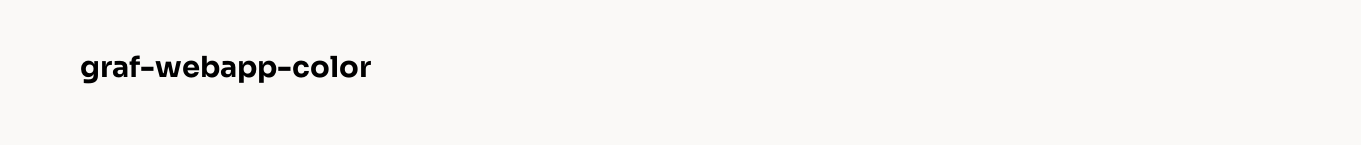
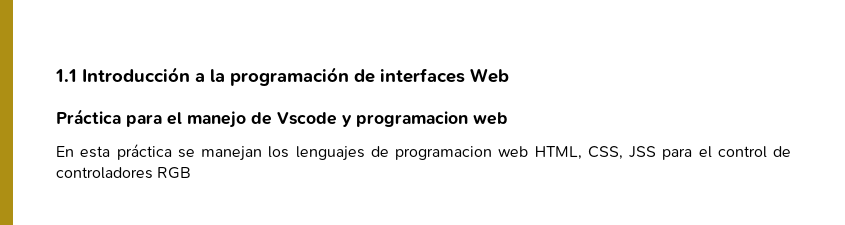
- graf-webapp-color
+ 1.1 Introducción a la programación de interfaces Web
+ Práctica para el manejo de Vscode y programacion web
+ En esta práctica se manejan los lenguajes de programacion web HTML, CSS, JSS para el control de controladores RGB

